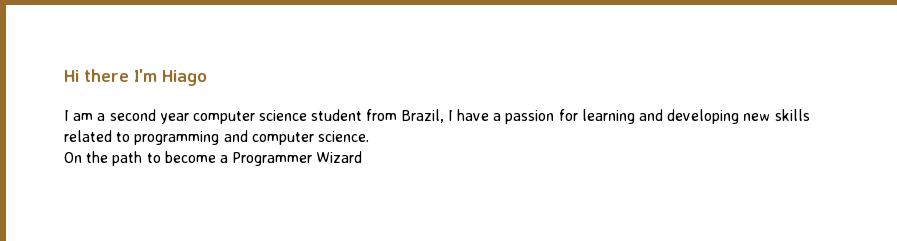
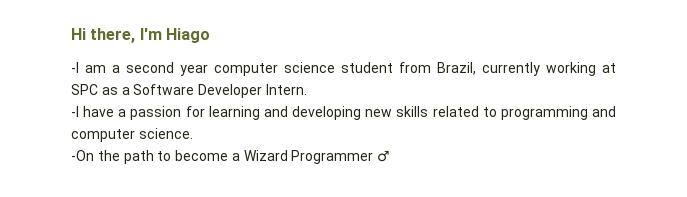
- Hi there I'm Hiago
+ Hi there, I'm Hiago
- I am a second year computer science student from Brazil, I have a passion for learning and developing new skills related to programming and computer science.
+ -I am a second year computer science student from Brazil, currently working at SPC as a Software Developer Intern.
+ -I have a passion for learning and developing new skills related to programming and computer science.
- On the path to become a Programmer Wizard
+ -On the path to become a Wizard Programmer ♂

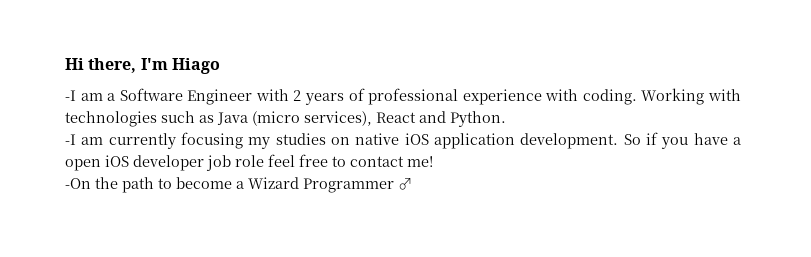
- -I am a second year computer science student from Brazil, currently working at SPC as a Software Developer Intern.
- -I have a passion for learning and developing new skills related to programming and computer science.
+ -I am a Software Engineer with 2 years of professional experience with coding. Working with technologies such as Java (micro services), React and Python.
+ -I am currently focusing my studies on native iOS application development. So if you have a open iOS developer job role feel free to contact me!

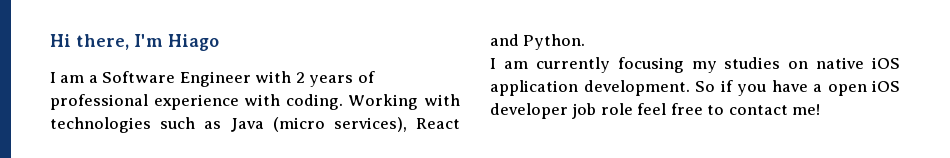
- -I am a Software Engineer with 2 years of professional experience with coding.
+ I am a Software Engineer with 2 years of professional experience with coding.
- -I am currently focusing my studies on native iOS application development.
+ I am currently focusing my studies on native iOS application development.
- -On the path to become a Wizard Programmer ♂

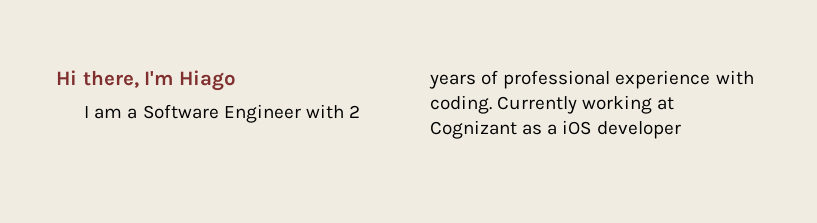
- Working with technologies such as Java (micro services), React and Python.
- I am currently focusing my studies on native iOS application development. So if you have a open iOS developer job role feel free to contact me!
+ Currently working at Cognizant as a iOS developer

